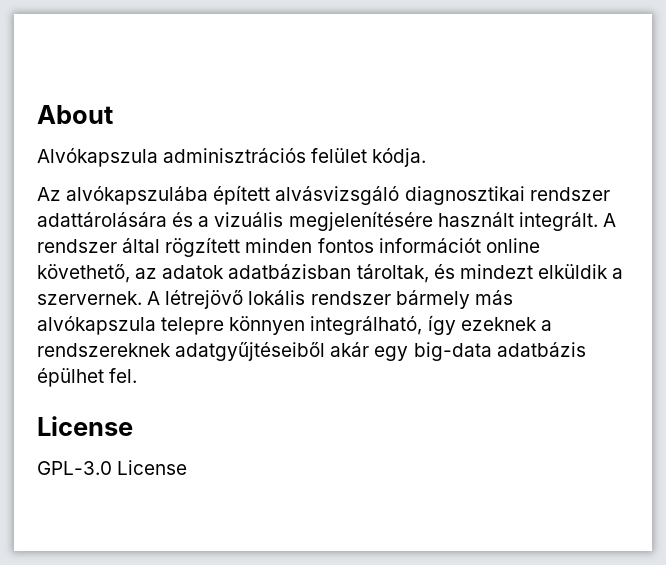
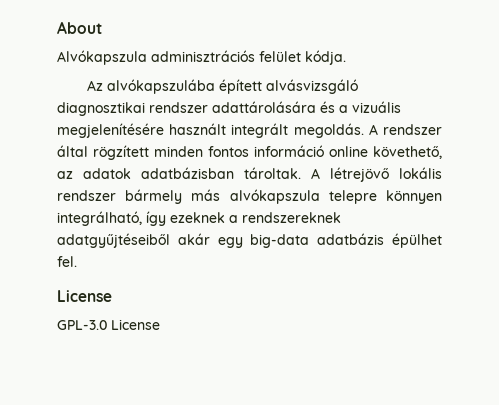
- Az alvókapszulába épített alvásvizsgáló diagnosztikai rendszer adattárolására és a vizuális megjelenítésére használt integrált.
+ Az alvókapszulába épített alvásvizsgáló diagnosztikai rendszer adattárolására és a vizuális megjelenítésére használt integrált megoldás.
- A rendszer által rögzített minden fontos információt online követhető, az adatok adatbázisban tároltak, és mindezt elküldik a szervernek.
+ A rendszer által rögzített minden fontos információ online követhető, az adatok adatbázisban tároltak.

